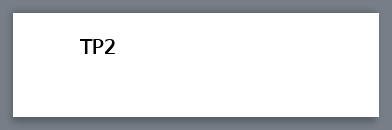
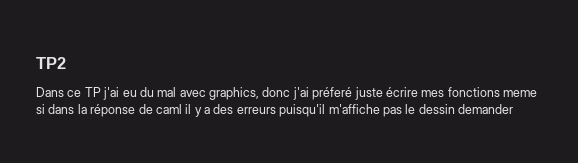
+ Dans ce TP j'ai eu du mal avec graphics, donc j'ai préferé juste écrire mes fonctions meme si dans la réponse de caml il y a des erreurs puisqu'il m'affiche pas le dessin demander

